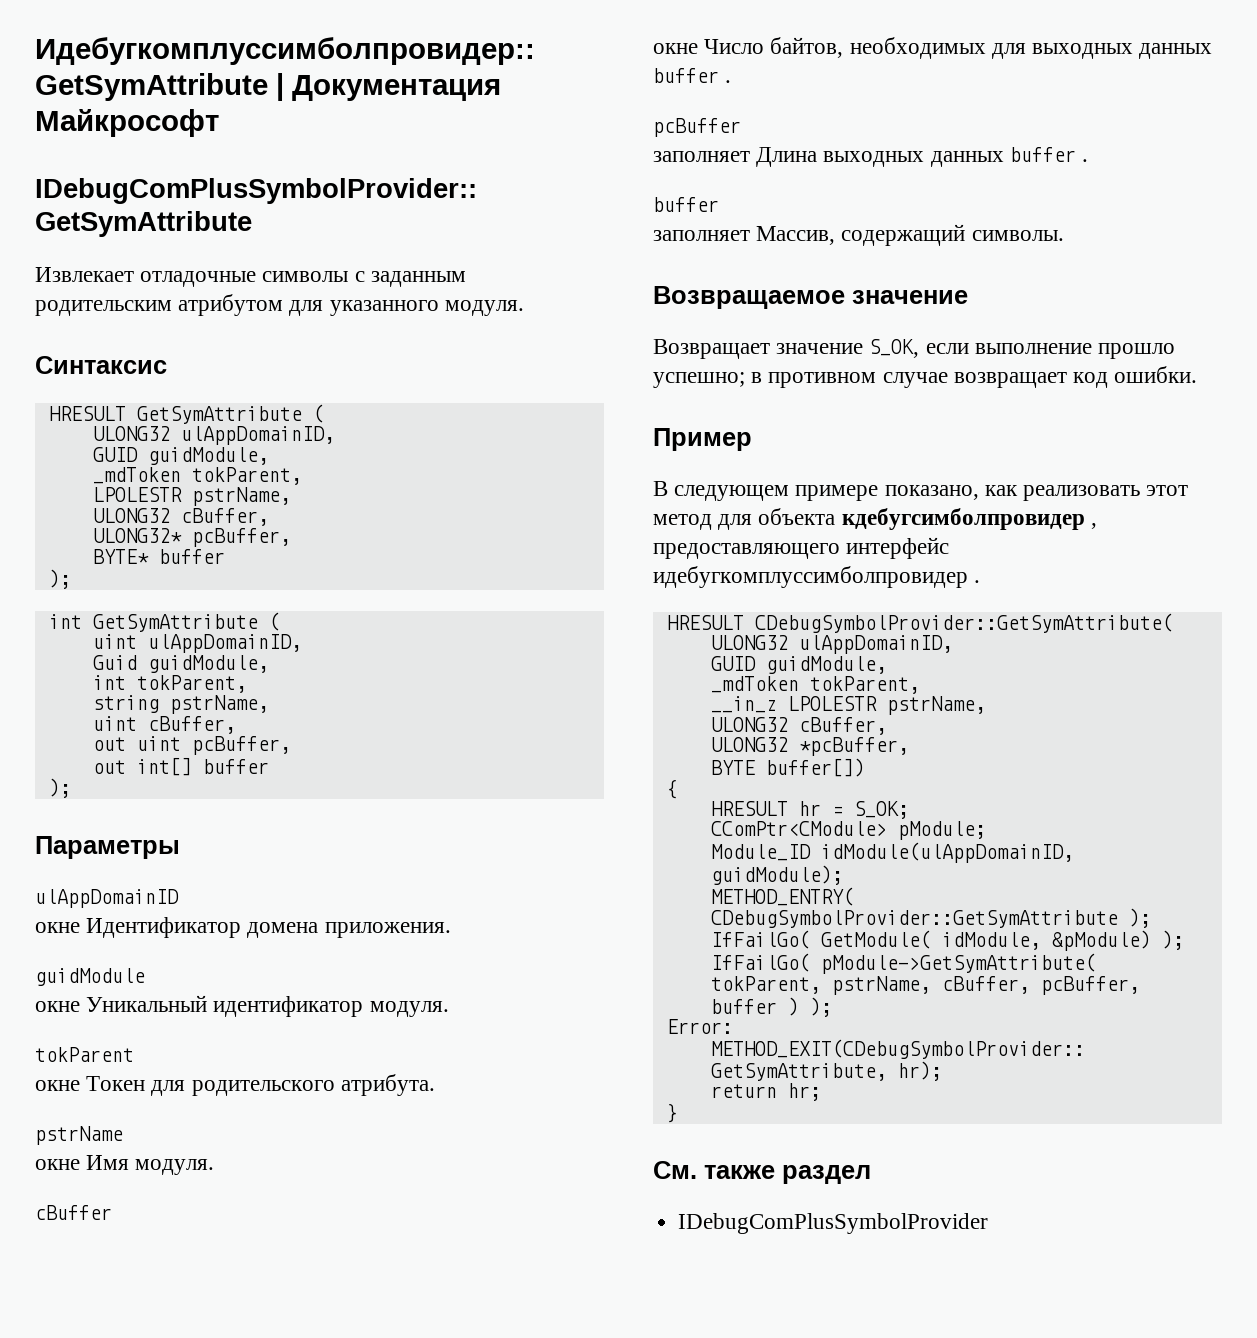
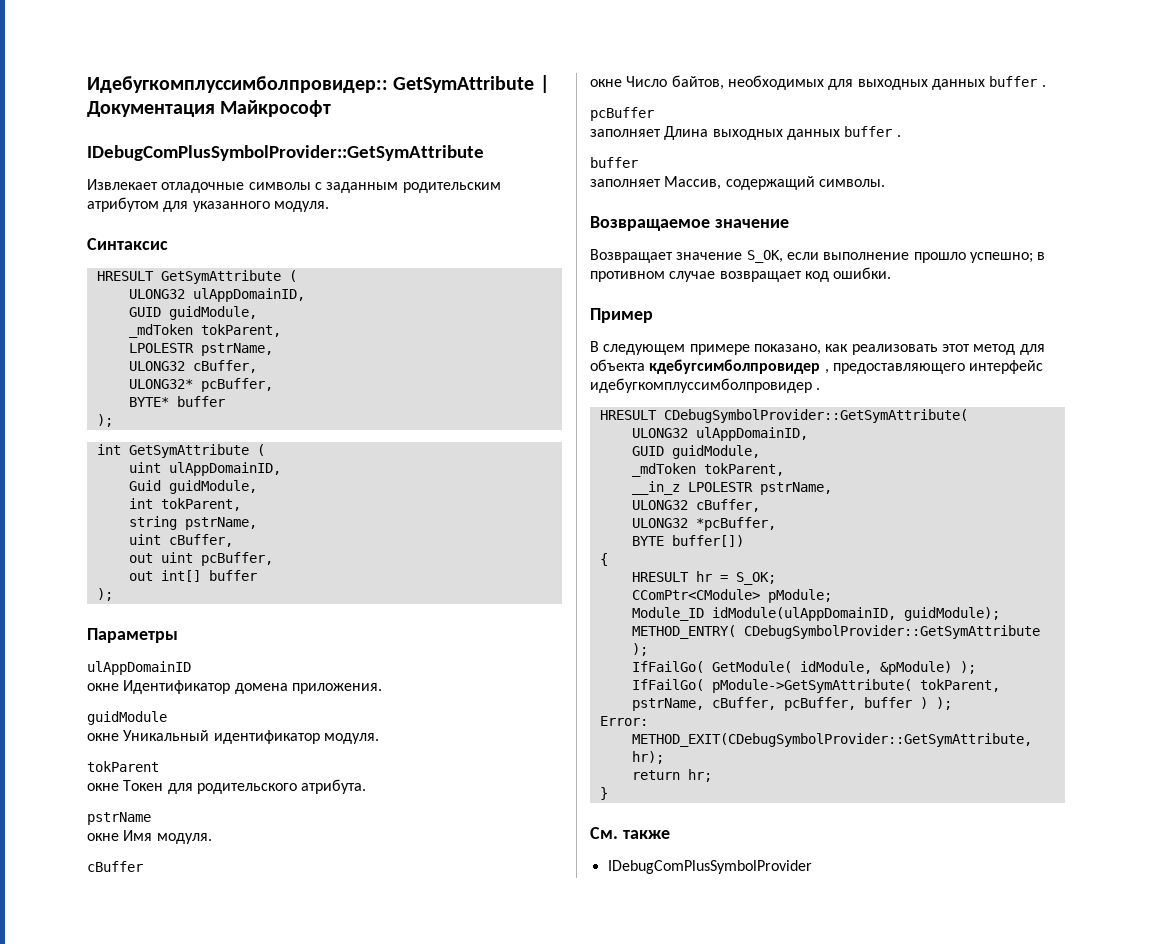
- См. также раздел
+ См. также

